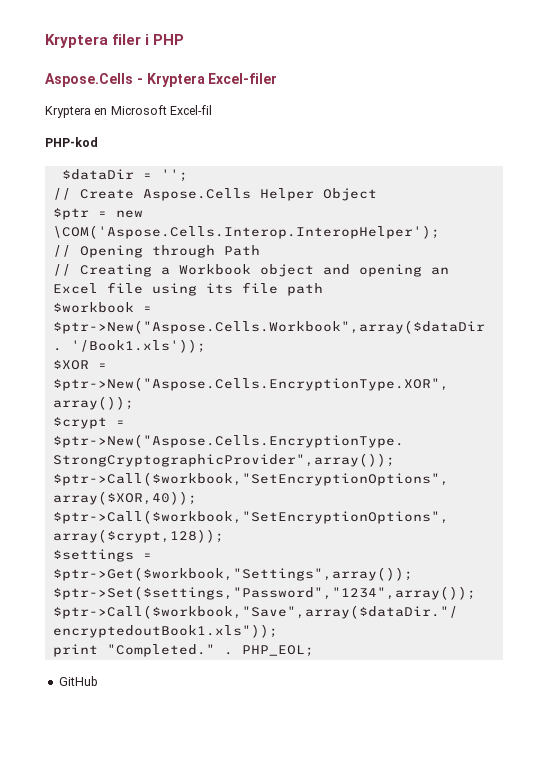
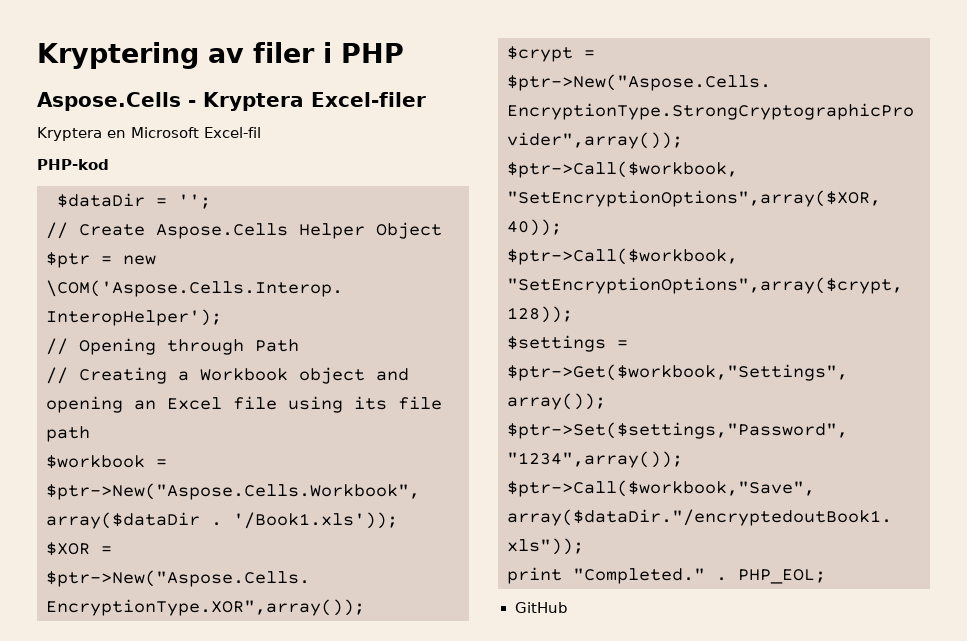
- Kryptera filer i PHP
+ Kryptering av filer i PHP

